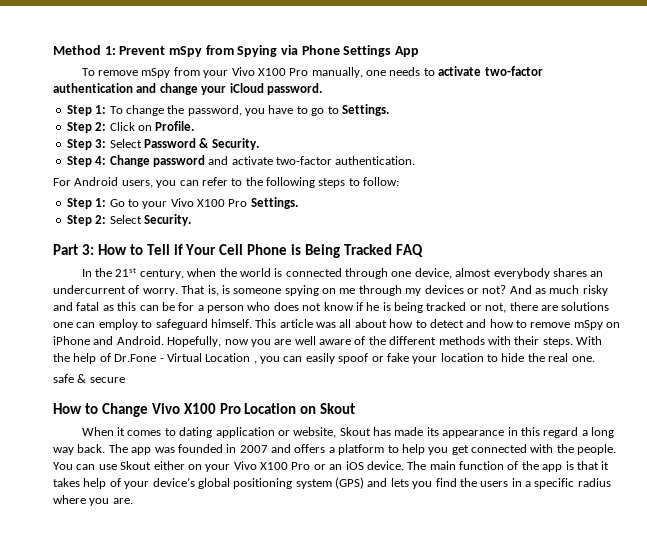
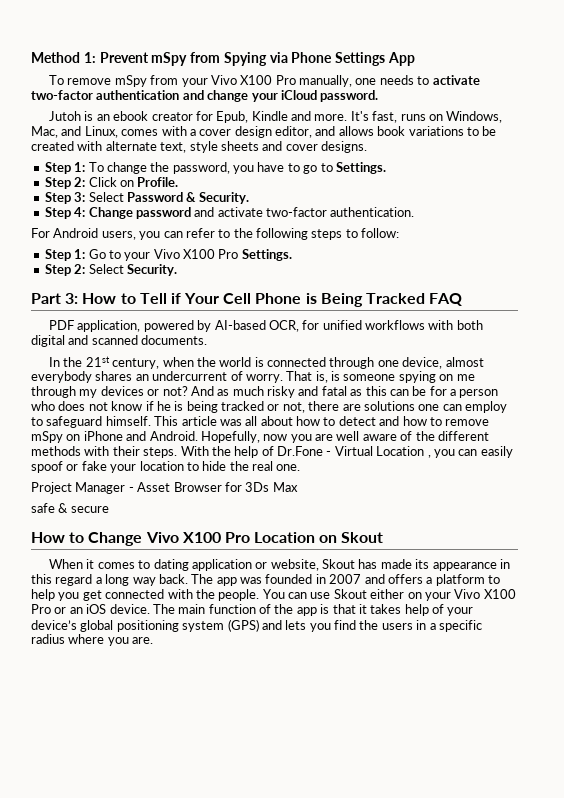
+ Jutoh is an ebook creator for Epub, Kindle and more. It's fast, runs on Windows, Mac, and Linux, comes with a cover design editor, and allows book variations to be created with alternate text, style sheets and cover designs.
+ PDF application, powered by AI-based OCR, for unified workflows with both digital and scanned documents.
+ Project Manager - Asset Browser for 3Ds Max

